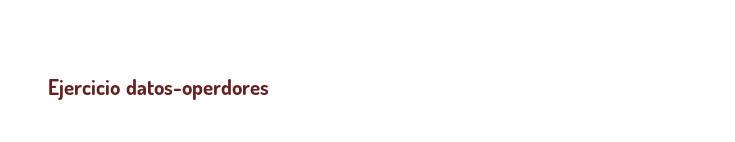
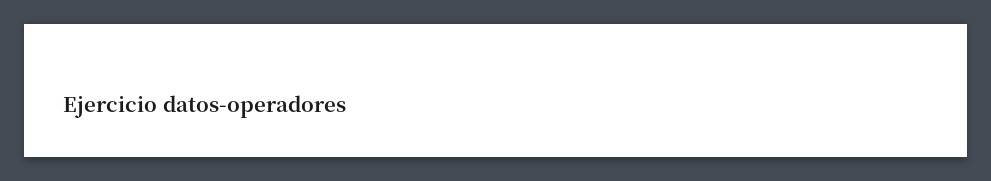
- Ejercicio datos-operdores
+ Ejercicio datos-operadores

